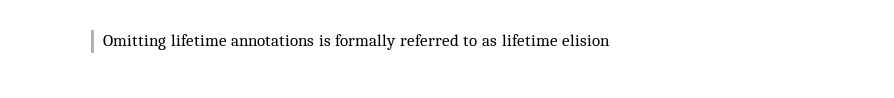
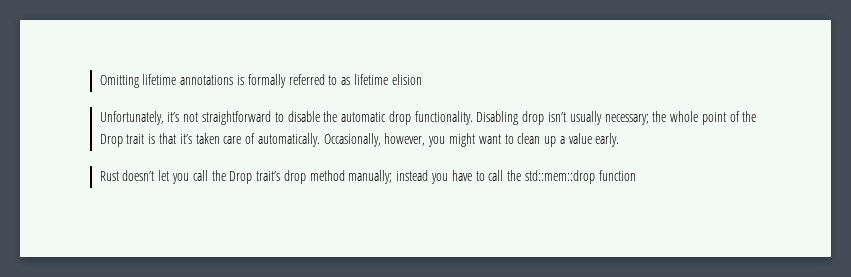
+ Unfortunately, it’s not straightforward to disable the automatic drop functionality. Disabling drop isn’t usually necessary; the whole point of the Drop trait is that it’s taken care of automatically. Occasionally, however, you might want to clean up a value early.
+ Rust doesn’t let you call the Drop trait’s drop method manually; instead you have to call the std::mem::drop function

